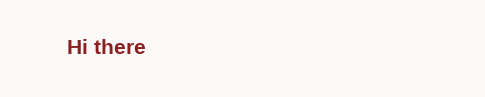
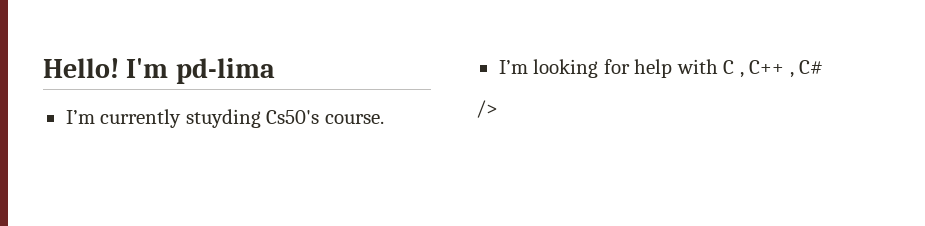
- Hi there
+ Hello! I'm pd-lima
+ I’m currently stuyding Cs50's course.
+ I’m looking for help with C , C++ , C#
+ />

